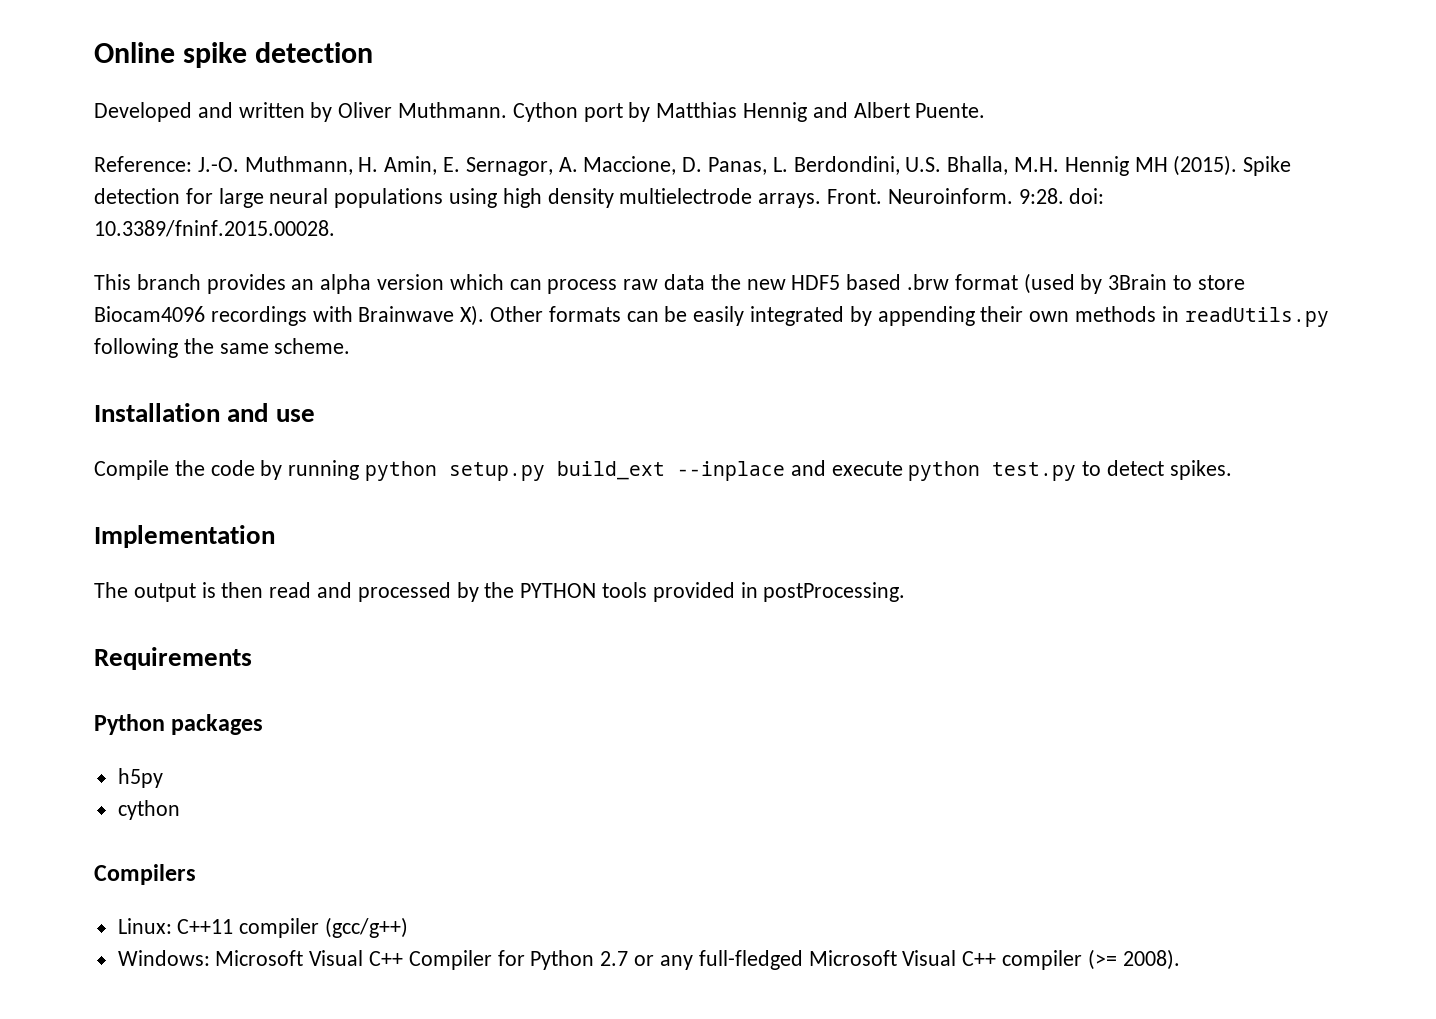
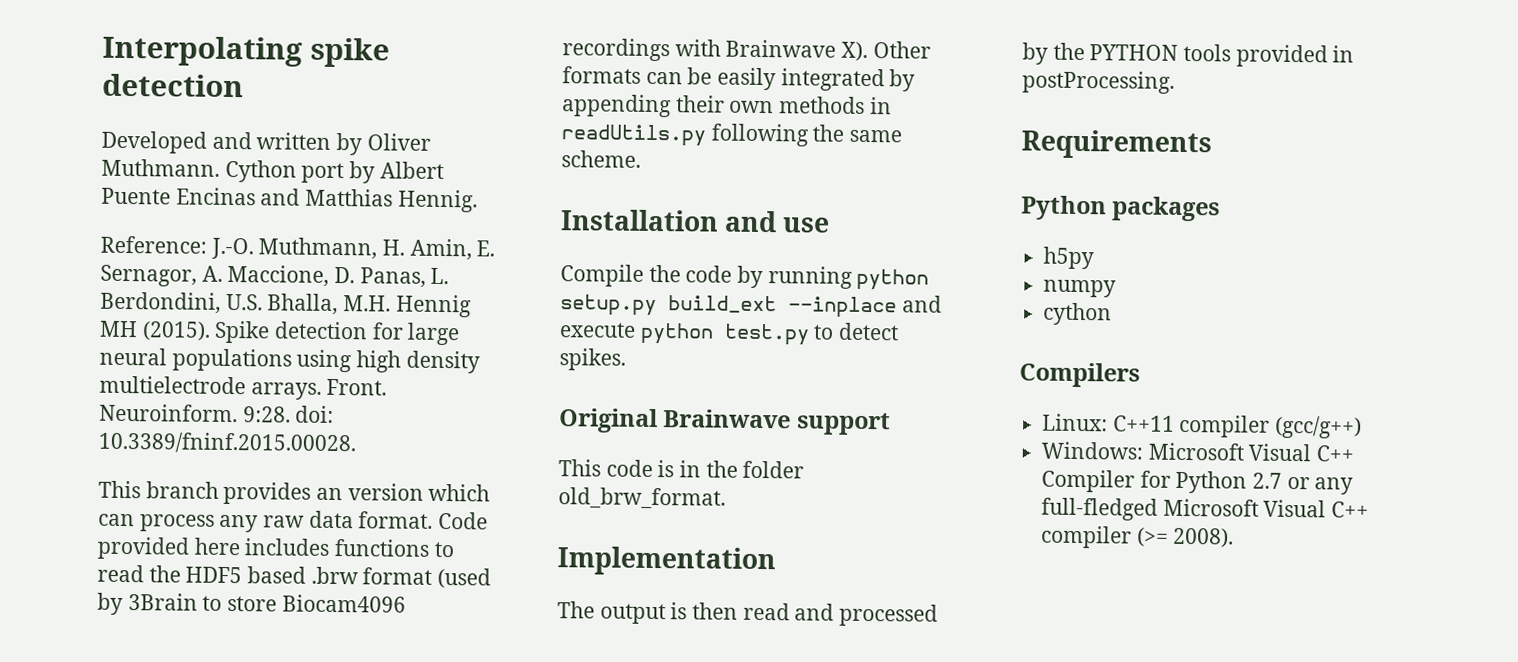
- Online spike detection
+ Interpolating spike detection
- Cython port by Matthias Hennig and Albert Puente.
+ Cython port by Albert Puente Encinas and Matthias Hennig.
- This branch provides an alpha version which can process raw data the new HDF5 based .brw format (used by 3Brain to store Biocam4096 recordings with Brainwave X). Other formats can be easily integrated by appending their own methods in readUtils.py following the same scheme.
+ This branch provides an version which can process any raw data format. Code provided here includes functions to read the HDF5 based .brw format (used by 3Brain to store Biocam4096 recordings with Brainwave X). Other formats can be easily integrated by appending their own methods in readUtils.py following the same scheme.
+ Original Brainwave support
+ This code is in the folder old_brw_format.
+ numpy

